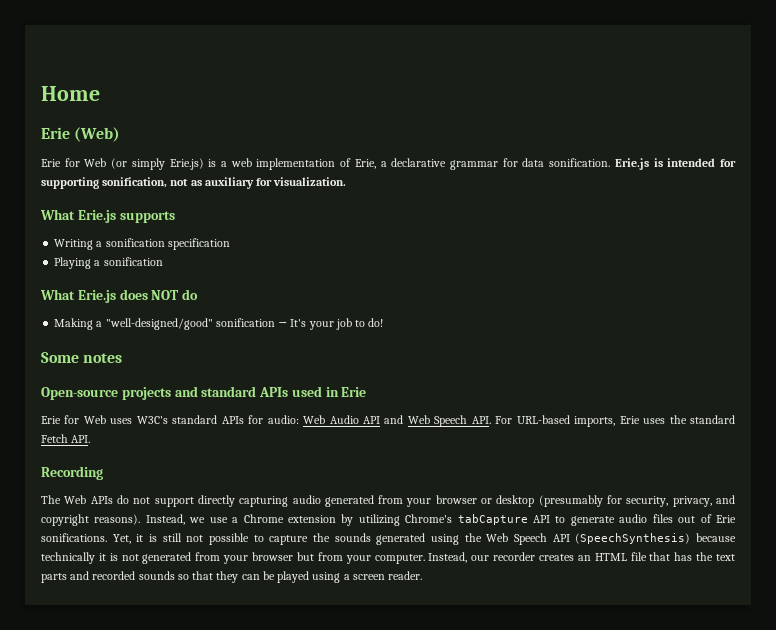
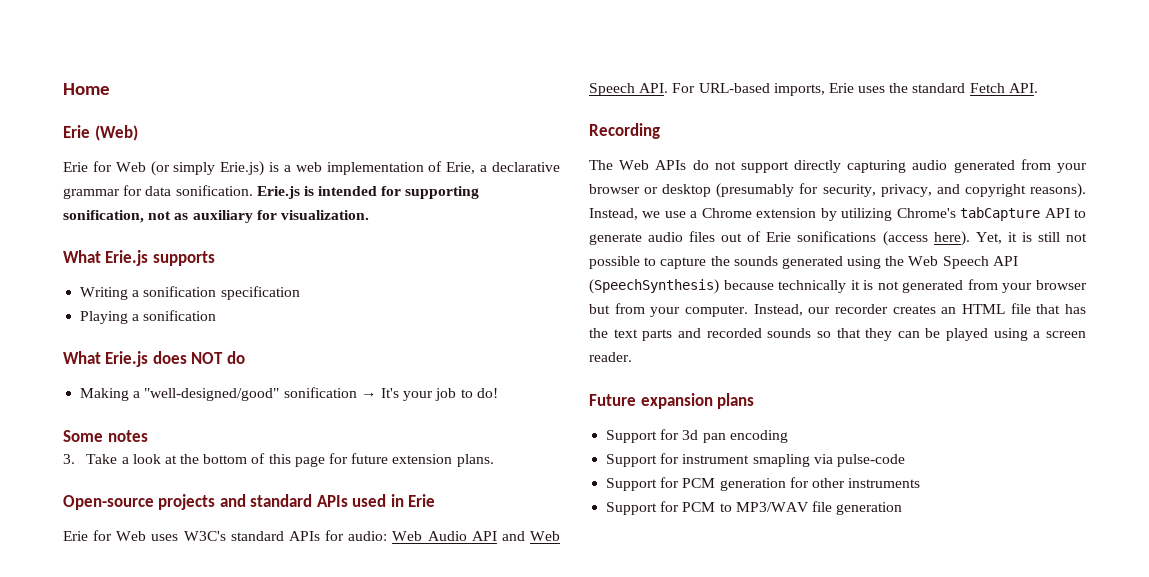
+ 3. Take a look at the bottom of this page for future extension plans.
- Instead, we use a Chrome extension by utilizing Chrome's tabCapture API to generate audio files out of Erie sonifications.
+ Instead, we use a Chrome extension by utilizing Chrome's tabCapture API to generate audio files out of Erie sonifications (access here).
+ Future expansion plans
+ Support for 3d pan encoding
+ Support for instrument smapling via pulse-code
+ Support for PCM generation for other instruments
+ Support for PCM to MP3/WAV file generation

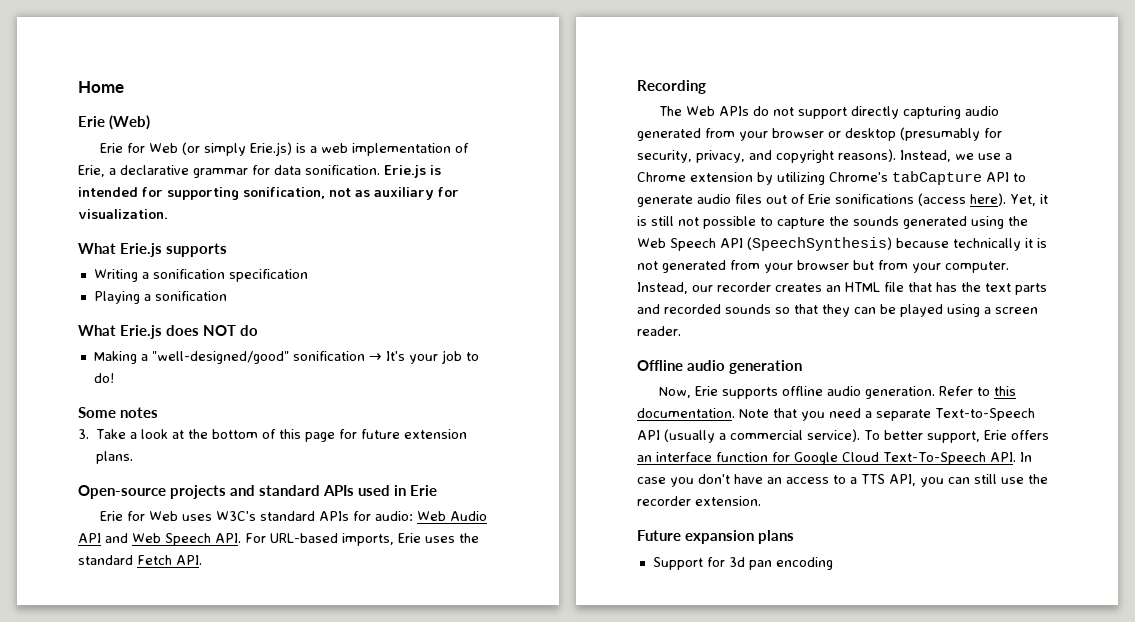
+ Offline audio generation
+ Now, Erie supports offline audio generation. Refer to this documentation. Note that you need a separate Text-to-Speech API (usually a commercial service). To better support, Erie offers an interface function for Google Cloud Text-To-Speech API. In case you don't have an access to a TTS API, you can still use the recorder extension.
- Support for instrument smapling via pulse-code
- Support for PCM generation for other instruments
- Support for PCM to MP3/WAV file generation

